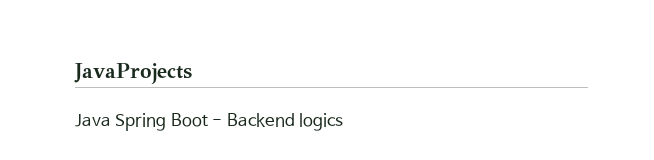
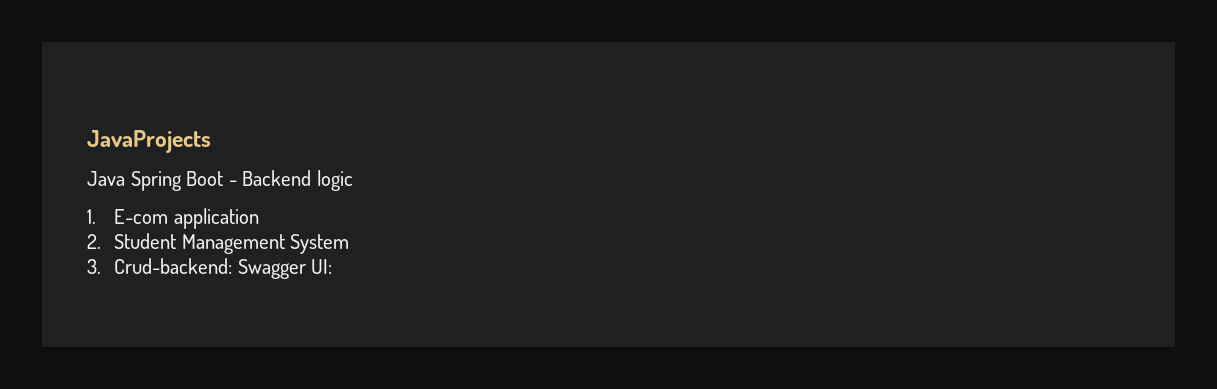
- Java Spring Boot - Backend logics
+ Java Spring Boot - Backend logic
+ 1. E-com application
+ 2. Student Management System
+ 3. Crud-backend: Swagger UI:

